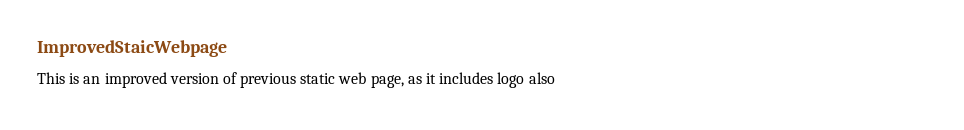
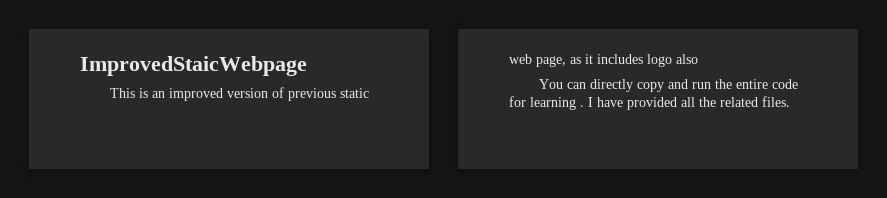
+ You can directly copy and run the entire code for learning . I have provided all the related files.

